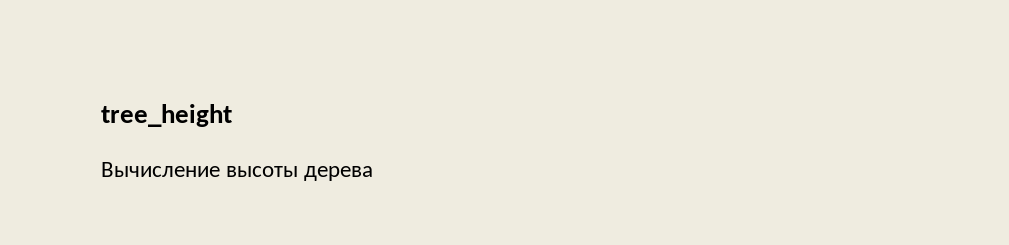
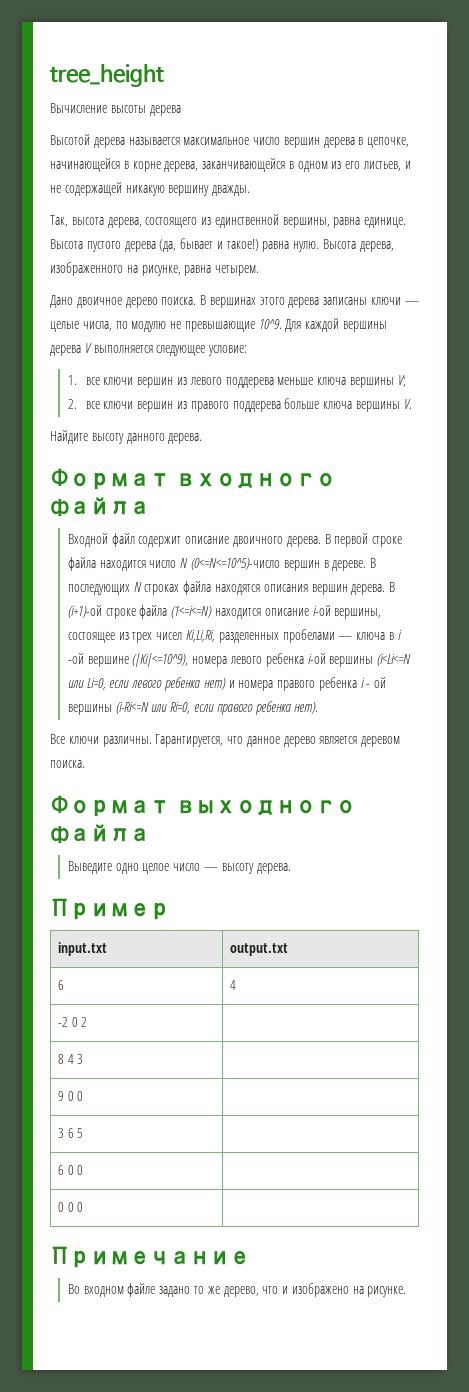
+ Высотой дерева называется максимальное число вершин дерева в цепочке, начинающейся в корне дерева, заканчивающейся в одном из его листьев, и не содержащей никакую вершину дважды.
+ Так, высота дерева, состоящего из единственной вершины, равна единице. Высота пустого дерева (да, бывает и такое!) равна нулю. Высота дерева, изображенного на рисунке, равна четырем.
+ Дано двоичное дерево поиска. В вершинах этого дерева записаны ключи — целые числа, по модулю не превышающие 10^9. Для каждой вершины дерева V выполняется следующее условие:
+ 1. все ключи вершин из левого поддерева меньше ключа вершины V;
+ 2. все ключи вершин из правого поддерева больше ключа вершины V.
+ Найдите высоту данного дерева.
+ Формат входного файла
+ Входной файл содержит описание двоичного дерева. В первой строке файла находится число N (0<=N<=10^5)-число вершин в дереве. В последующих N строках файла находятся описания вершин дерева. В (i+1)-ой строке файла (1<=i<=N) находится описание i-ой вершины, состоящее из трех чисел Ki,Li,Ri, разделенных пробелами — ключа в i -ой вершине (|Ki|<=10^9), номера левого ребенка i-ой вершины (i<Li<=N или Li=0, если левого ребенка нет) и номера правого ребенка i - ой вершины (i-Ri<=N или Ri=0, если правого ребенка нет).
+ Все ключи различны. Гарантируется, что данное дерево является деревом поиска.
+ Формат выходного файла
+ Выведите одно целое число — высоту дерева.
+ Пример
+ input.txt | output.txt
+ 6 | 4
+ -2 0 2 |
+ 8 4 3 |
+ 9 0 0 |
+ 3 6 5 |
+ 6 0 0 |
+ 0 0 0 |
+ Примечание
+ Во входном файле задано то же дерево, что и изображено на рисунке.

